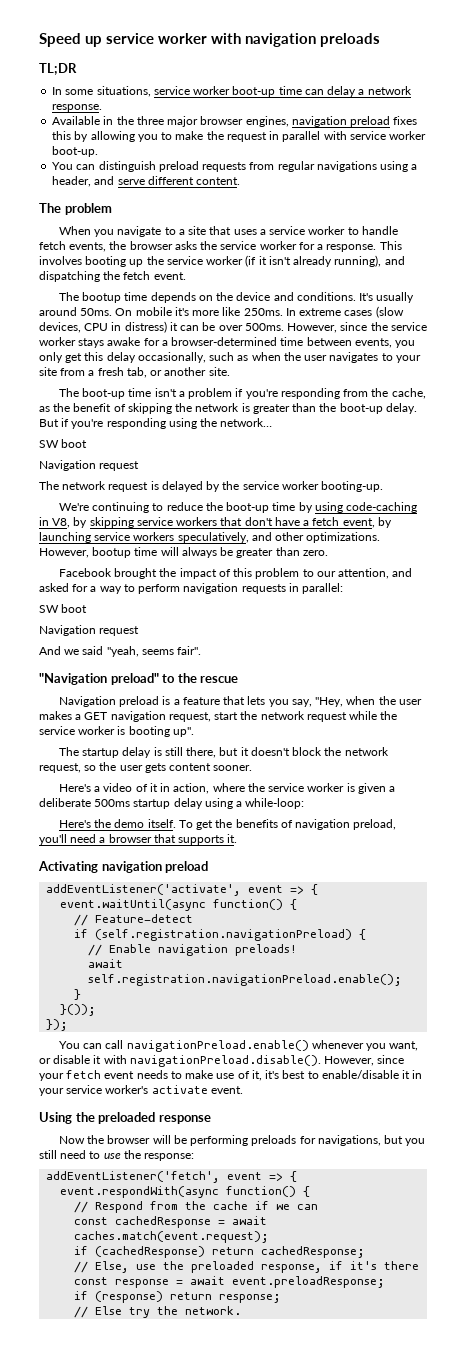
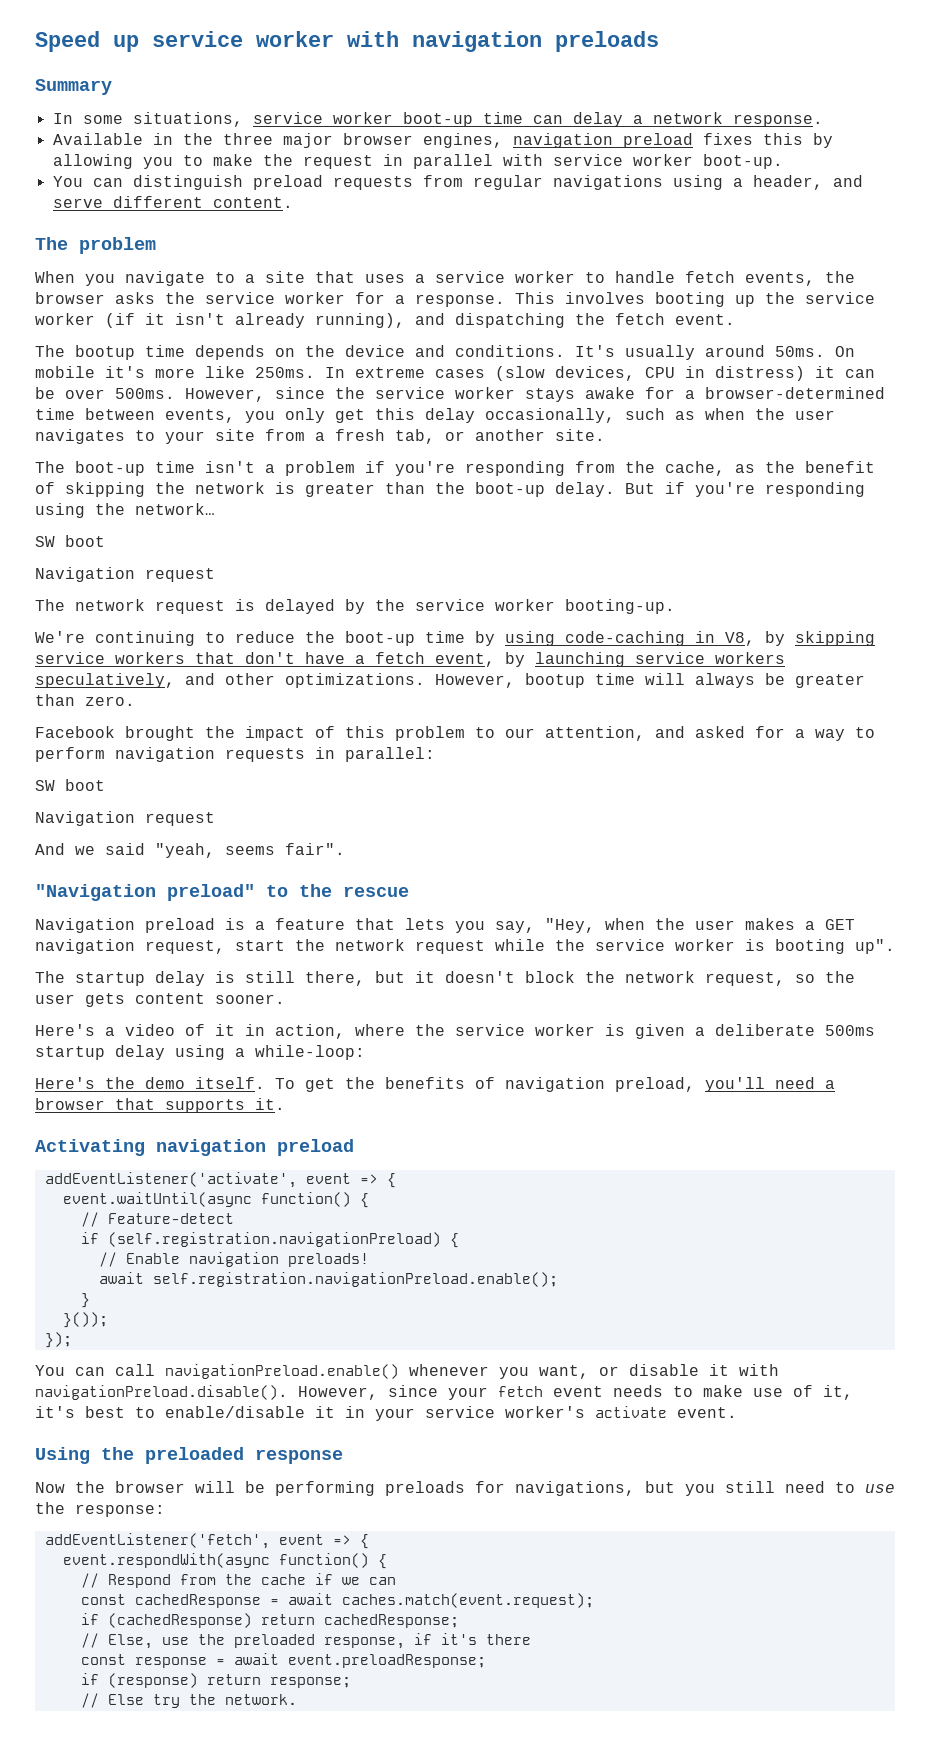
- TL;DR
+ Summary

